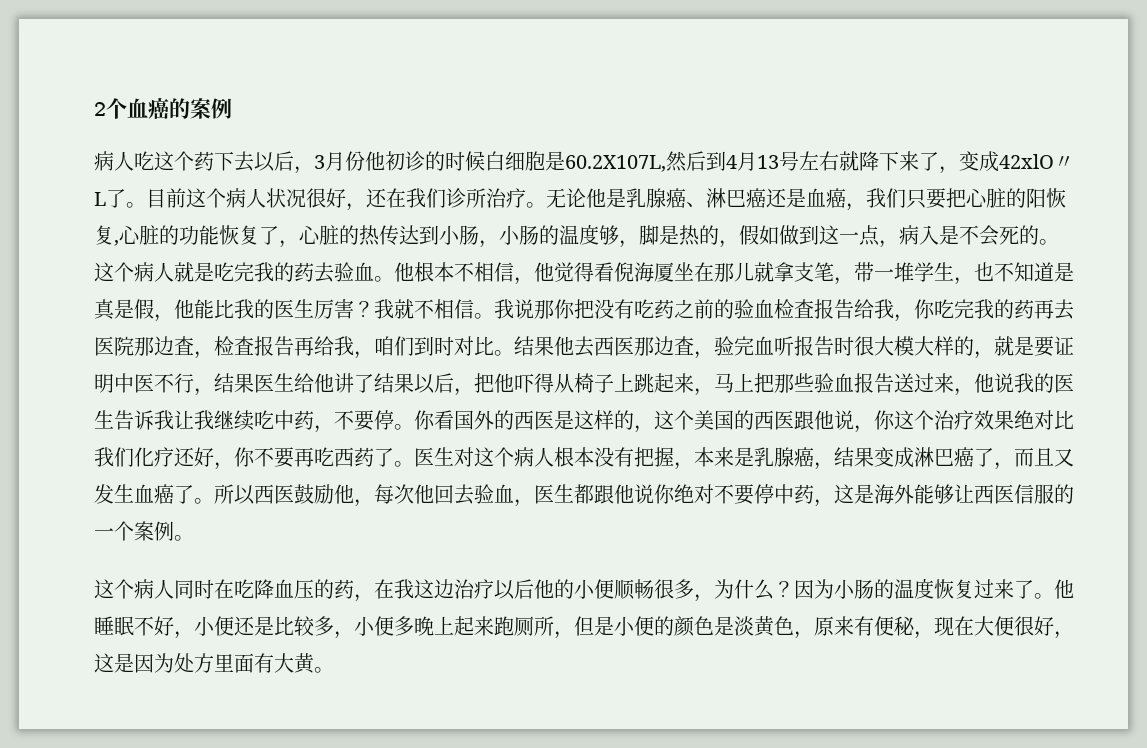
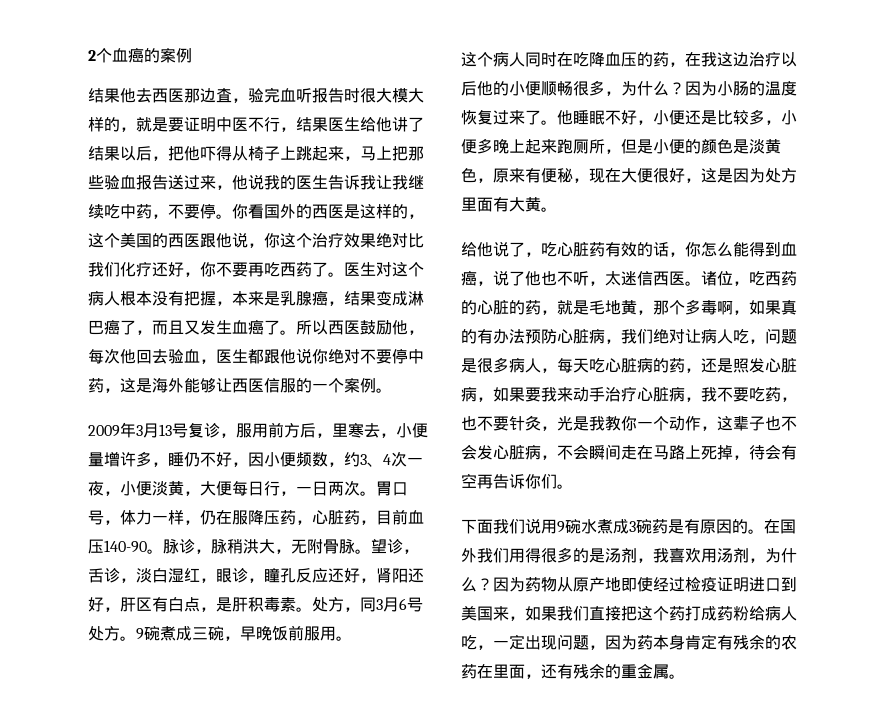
- 病人吃这个药下去以后，3月份他初诊的时候白细胞是60.2X107L,然后到4月13号左右就降下来了，变成42xlO〃L了。目前这个病人状况很好，还在我们诊所治疗。无论他是乳腺癌、淋巴癌还是血癌，我们只要把心脏的阳恢复,心脏的功能恢复了，心脏的热传达到小肠，小肠的温度够，脚是热的，假如做到这一点，病入是不会死的。这个病人就是吃完我的药去验血。他根本不相信，他觉得看倪海厦坐在那儿就拿支笔，带一堆学生，也不知道是真是假，他能比我的医生厉害？我就不相信。我说那你把没有吃药之前的验血检査报告给我，你吃完我的药再去医院那边査，检査报告再给我，咱们到时对比。
+ 2009年3月13号复诊，服用前方后，里寒去，小便量增许多，睡仍不好，因小便频数，约3、4次一夜，小便淡黄，大便每日行，一日两次。胃口号，体力一样，仍在服降压药，心脏药，目前血压140-90。脉诊，脉稍洪大，无附骨脉。望诊，舌诊，淡白湿红，眼诊，瞳孔反应还好，肾阳还好，肝区有白点，是肝积毒素。处方，同3月6号处方。9碗煮成三碗，早晚饭前服用。
+ 给他说了，吃心脏药有效的话，你怎么能得到血癌，说了他也不听，太迷信西医。诸位，吃西药的心脏的药，就是毛地黄，那个多毒啊，如果真的有办法预防心脏病，我们绝对让病人吃，问题是很多病人，每天吃心脏病的药，还是照发心脏病，如果要我来动手治疗心脏病，我不要吃药，也不要针灸，光是我教你一个动作，这辈子也不会发心脏病，不会瞬间走在马路上死掉，待会有空再告诉你们。
+ 下面我们说用9碗水煮成3碗药是有原因的。在国外我们用得很多的是汤剂，我喜欢用汤剂，为什么？因为药物从原产地即使经过检疫证明进口到美国来，如果我们直接把这个药打成药粉给病人吃，一定出现问题，因为药本身肯定有残余的农药在里面，还有残余的重金属。

